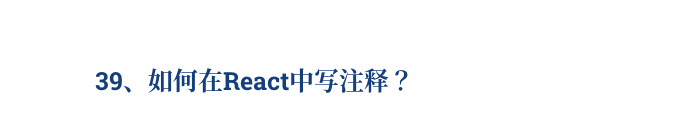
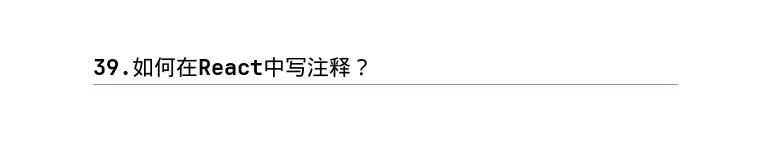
- 39、如何在React中写注释？
+ 39.如何在React中写注释？

